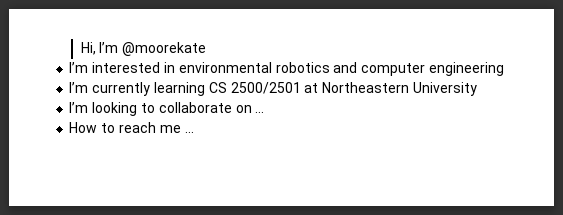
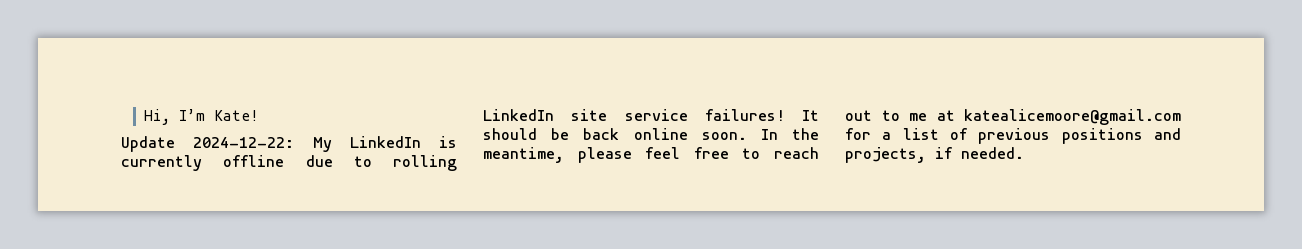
- Hi, I’m @moorekate
- I’m interested in environmental robotics and computer engineering
- I’m currently learning CS 2500/2501 at Northeastern University
- I’m looking to collaborate on ...
- How to reach me ...
+ Hi, I’m Kate!
+ Update 2024-12-22: My LinkedIn is currently offline due to rolling LinkedIn site service failures! It should be back online soon. In the meantime, please feel free to reach out to me at katealicemoore@gmail.com for a list of previous positions and projects, if needed.

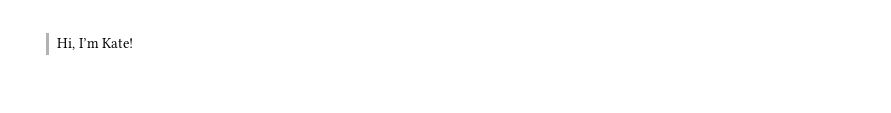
- Update 2024-12-22: My LinkedIn is currently offline due to rolling LinkedIn site service failures! It should be back online soon. In the meantime, please feel free to reach out to me at katealicemoore@gmail.com for a list of previous positions and projects, if needed.

